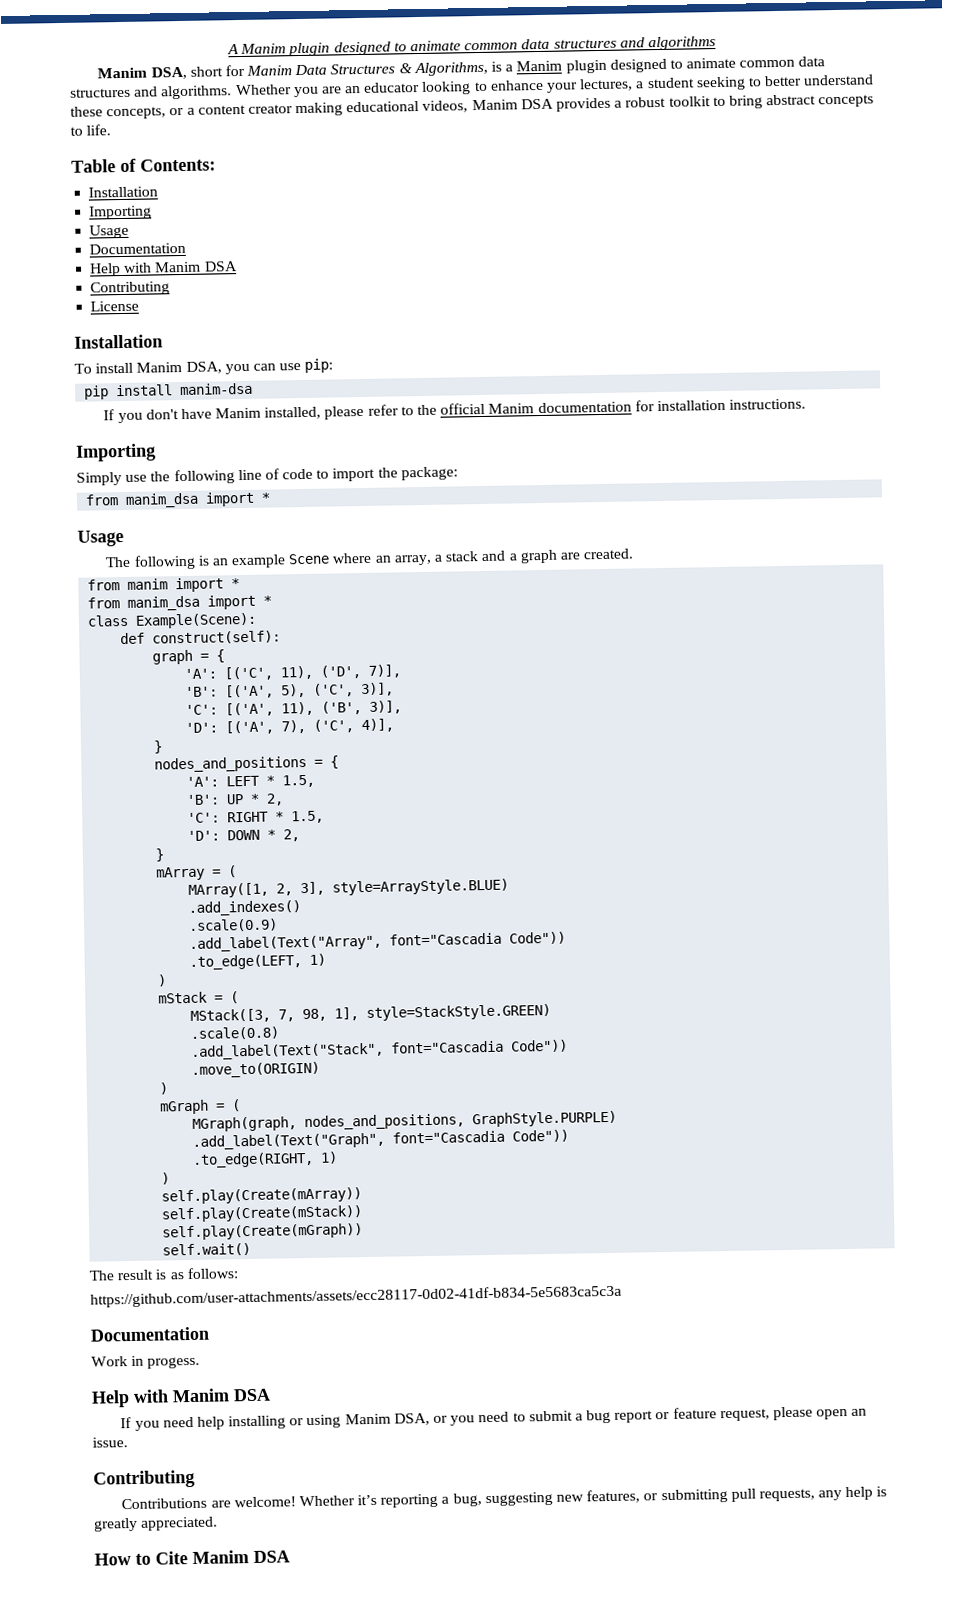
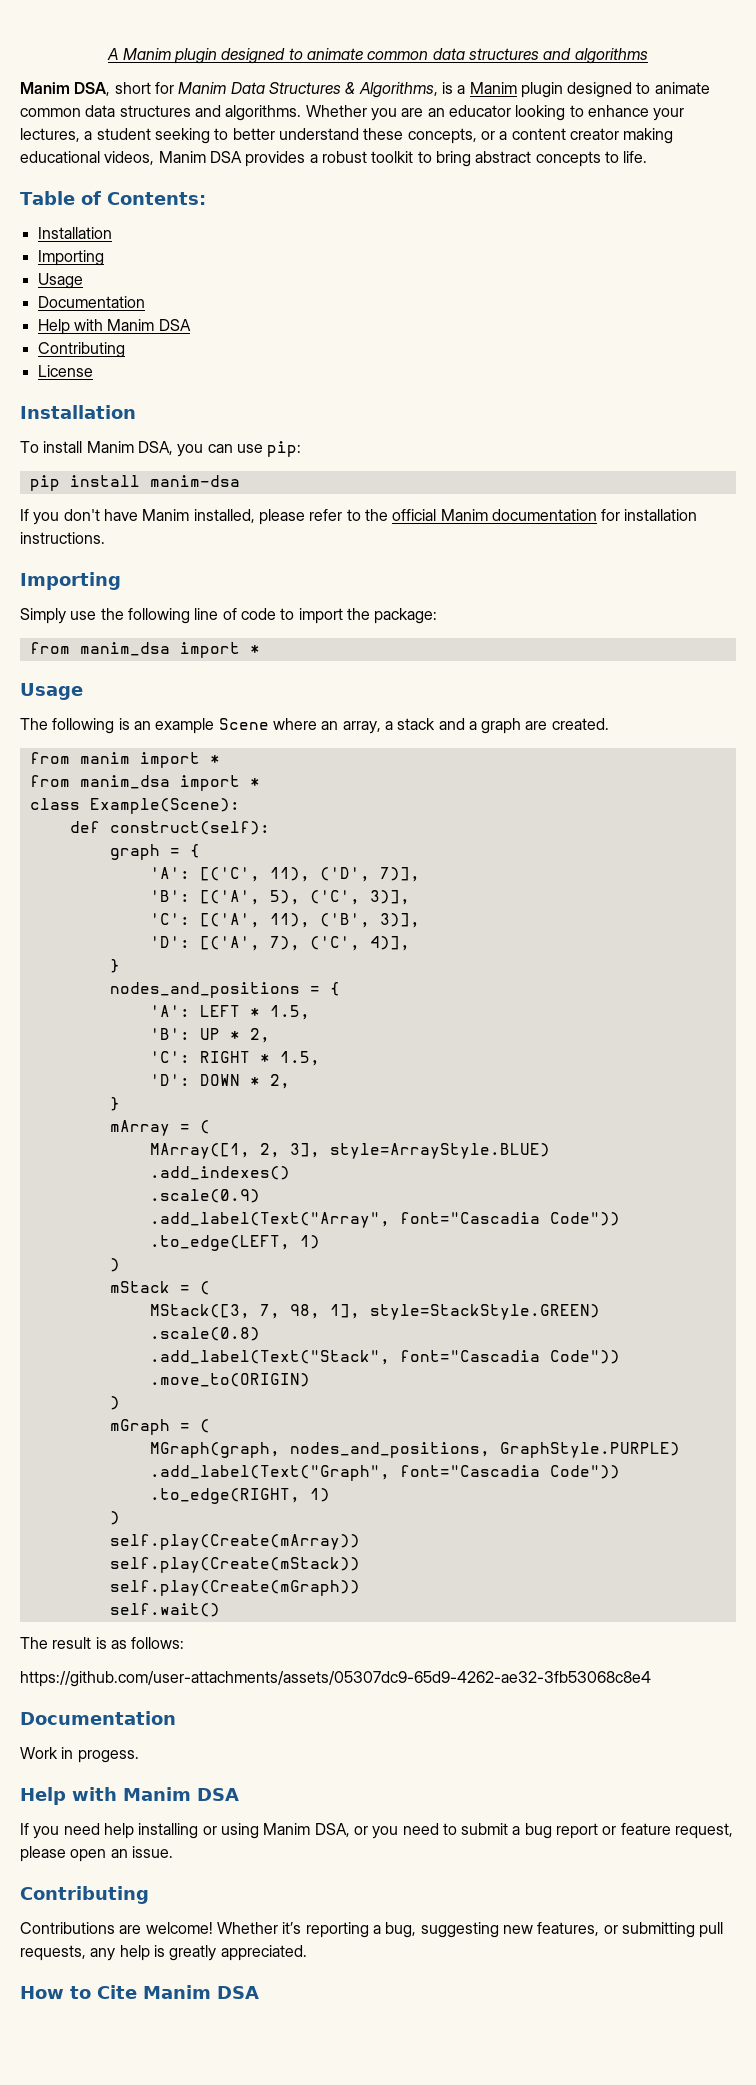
- https://github.com/user-attachments/assets/ecc28117-0d02-41df-b834-5e5683ca5c3a
+ https://github.com/user-attachments/assets/05307dc9-65d9-4262-ae32-3fb53068c8e4

